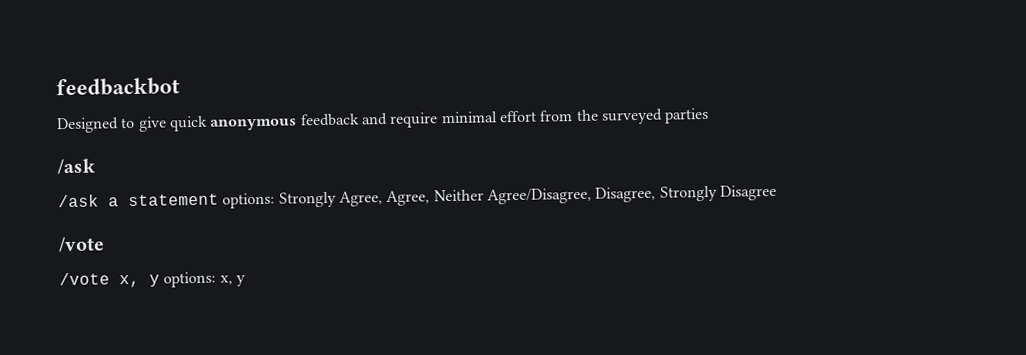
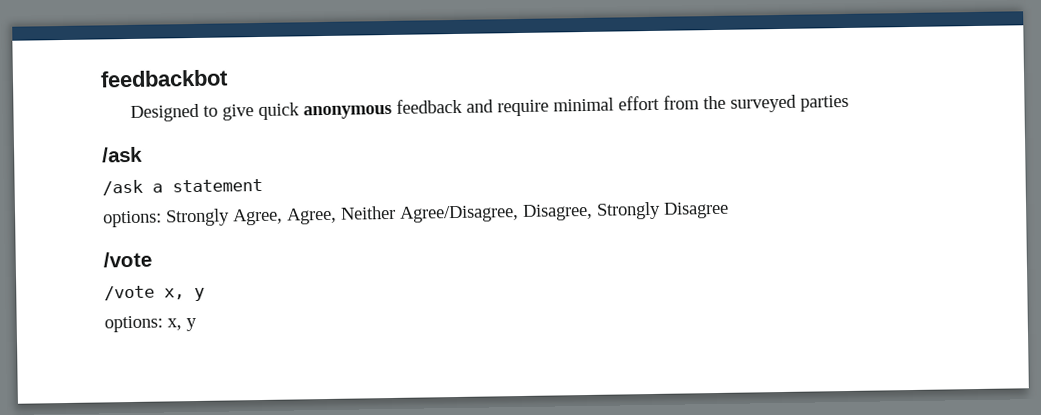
- /ask a statement options: Strongly Agree, Agree, Neither Agree/Disagree, Disagree, Strongly Disagree
+ /ask a statement
+ options: Strongly Agree, Agree, Neither Agree/Disagree, Disagree, Strongly Disagree
- /vote x, y options: x, y
+ /vote x, y
+ options: x, y

